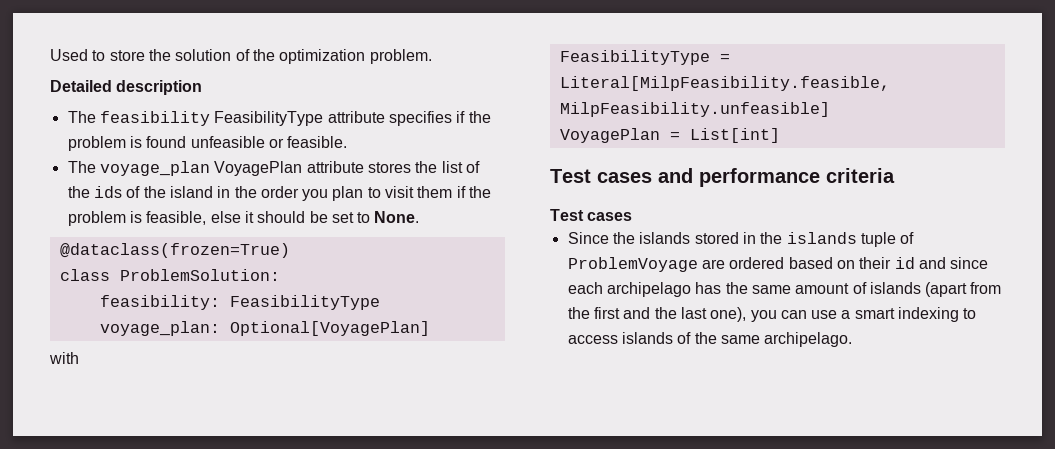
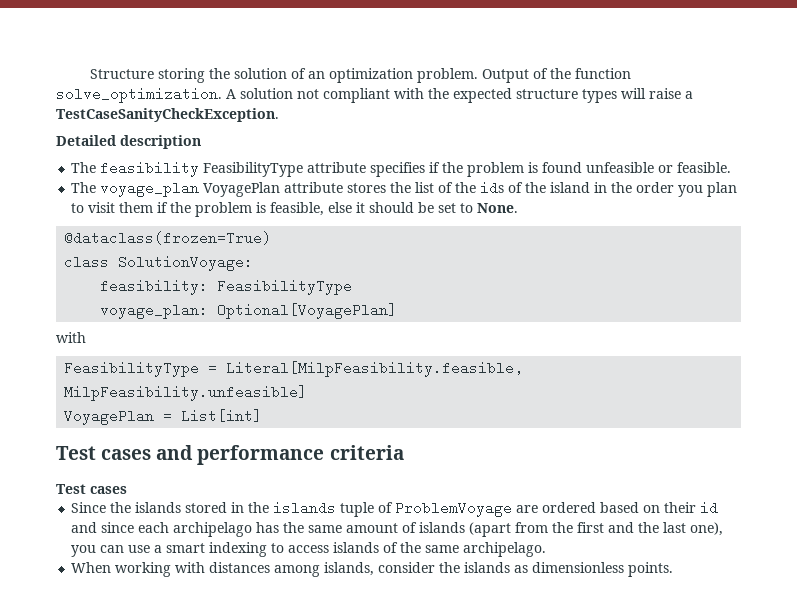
- Used to store the solution of the optimization problem.
+ Structure storing the solution of an optimization problem. Output of the function solve_optimization. A solution not compliant with the expected structure types will raise a TestCaseSanityCheckException.
- class ProblemSolution:
+ class SolutionVoyage:
+ When working with distances among islands, consider the islands as dimensionless points.

